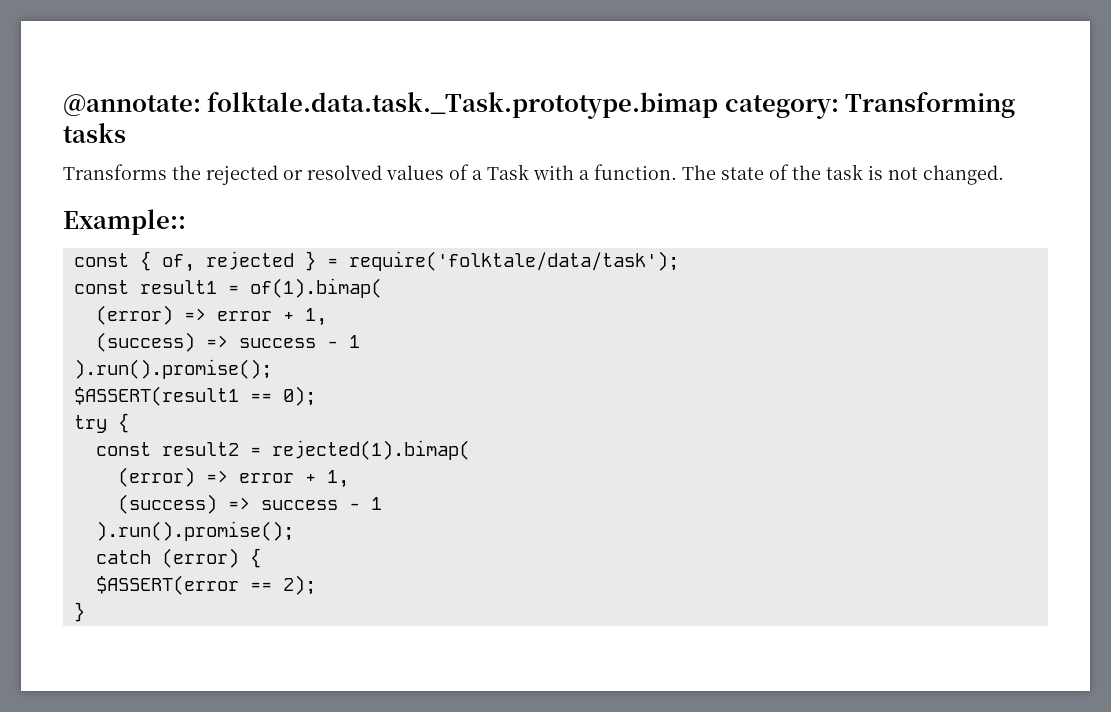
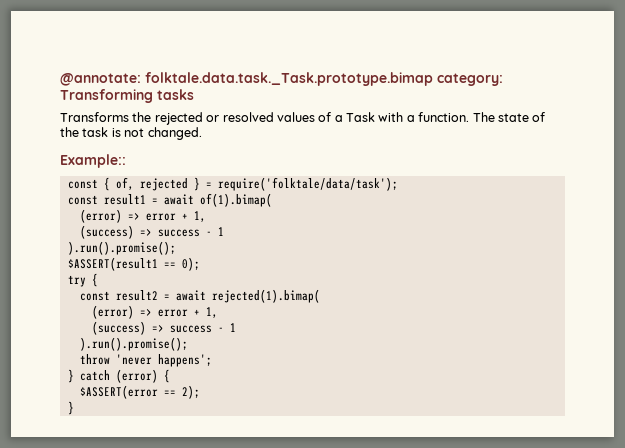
- const result1 = of(1).bimap(
+ const result1 = await of(1).bimap(
- const result2 = rejected(1).bimap(
+ const result2 = await rejected(1).bimap(
- catch (error) {
+ throw 'never happens';
+ } catch (error) {

